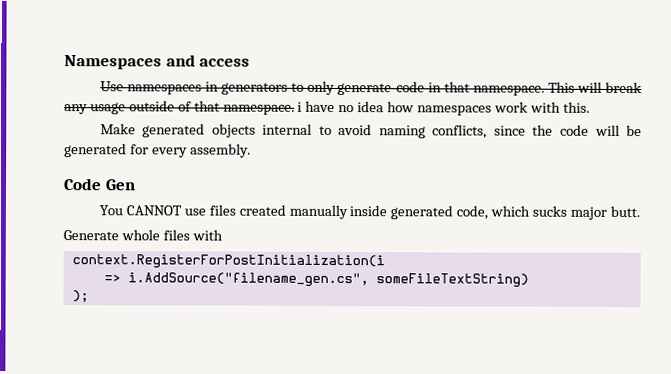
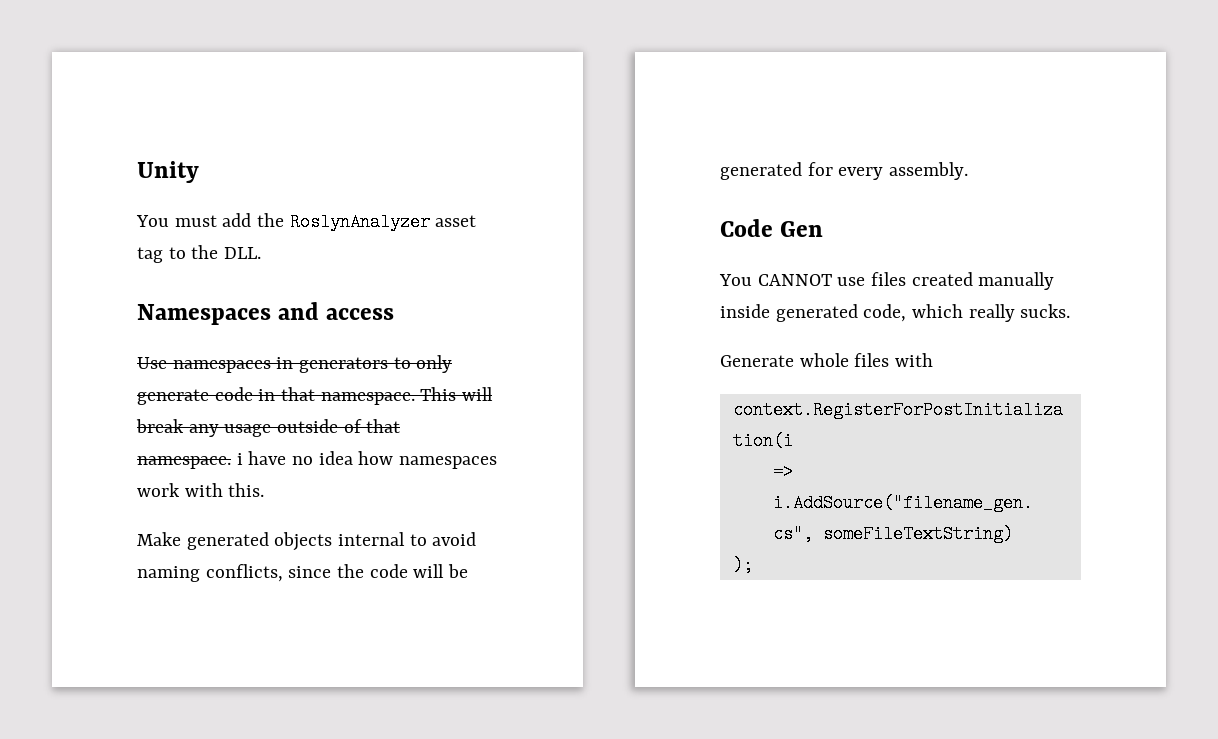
+ Unity
+ You must add the RoslynAnalyzer asset tag to the DLL.
- You CANNOT use files created manually inside generated code, which sucks major butt.
+ You CANNOT use files created manually inside generated code, which really sucks.

